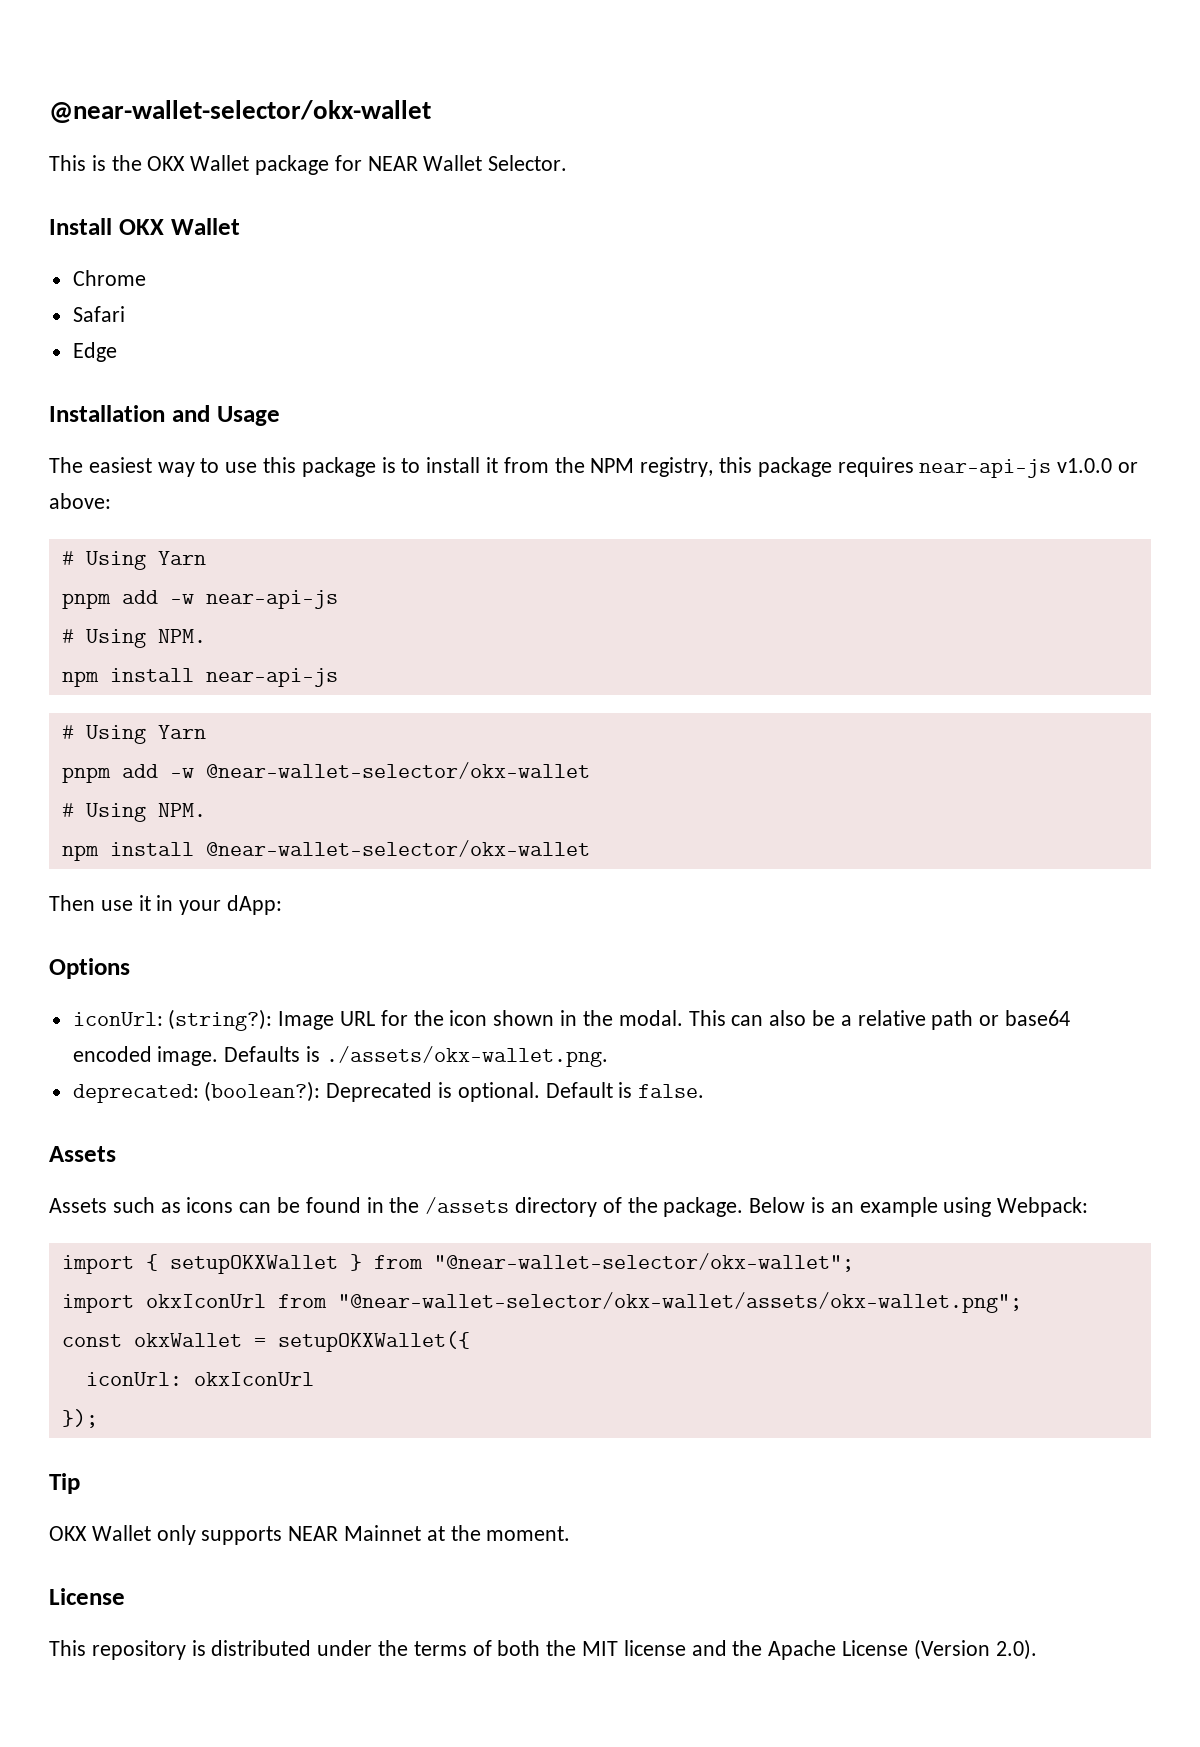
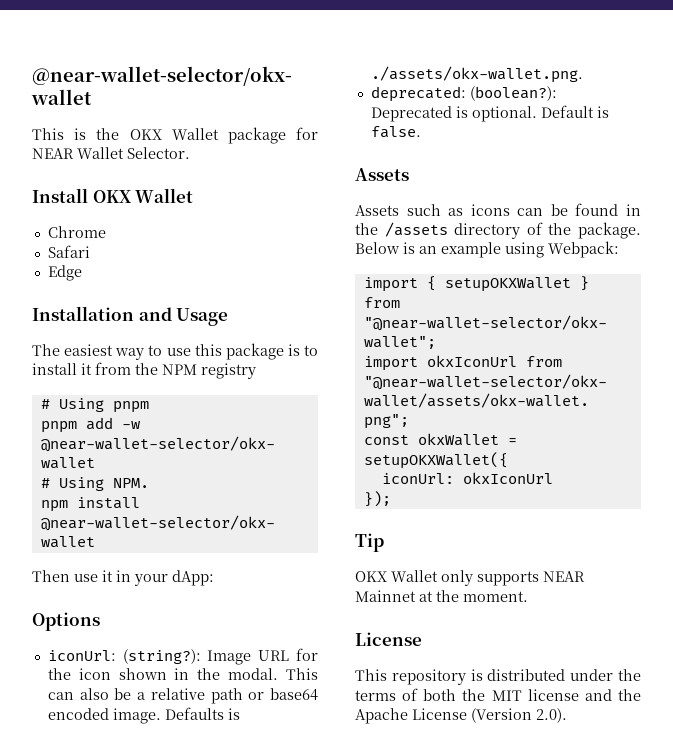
- The easiest way to use this package is to install it from the NPM registry, this package requires near-api-js v1.0.0 or above:
- # Using Yarn
- pnpm add -w near-api-js
- # Using NPM.
- npm install near-api-js
- # Using Yarn
+ The easiest way to use this package is to install it from the NPM registry
+ # Using pnpm

